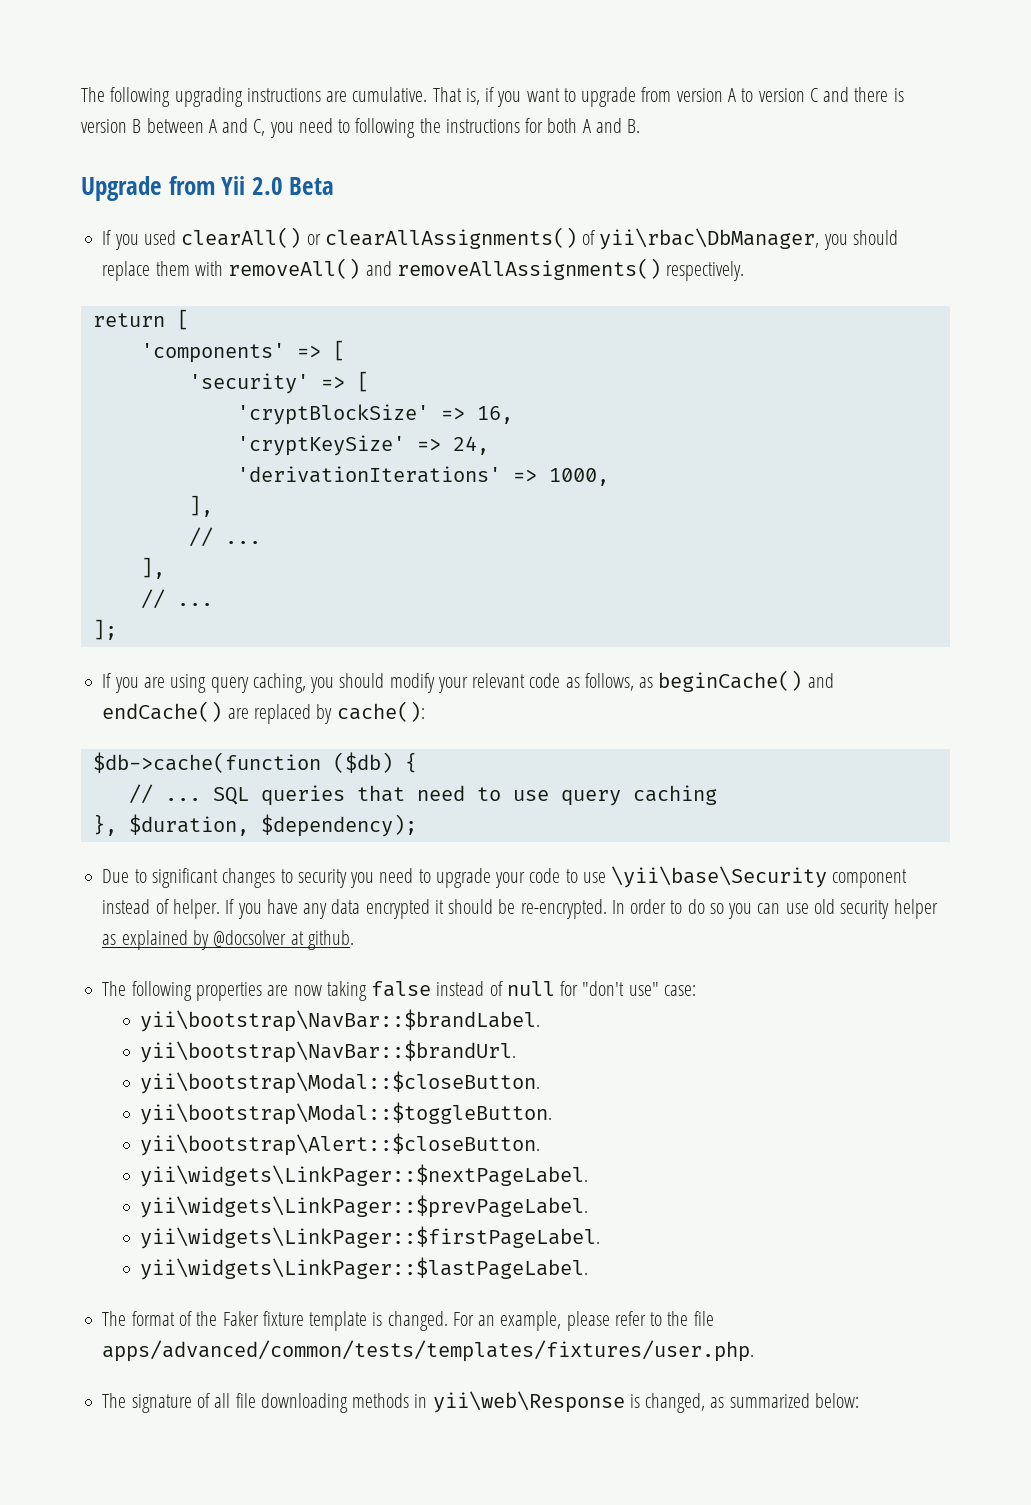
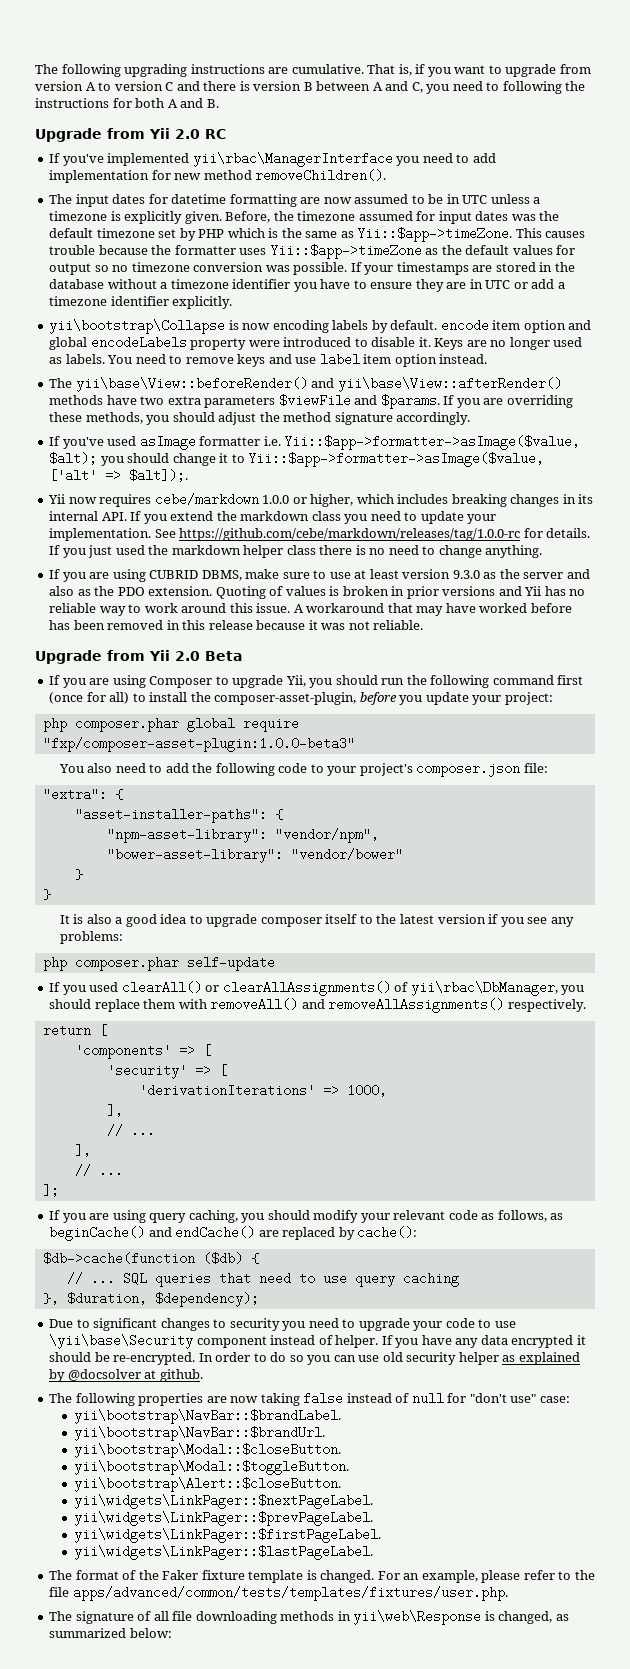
+ Upgrade from Yii 2.0 RC
+ If you've implemented yii\rbac\ManagerInterface you need to add implementation for new method removeChildren().
+ The input dates for datetime formatting are now assumed to be in UTC unless a timezone is explicitly given. Before, the timezone assumed for input dates was the default timezone set by PHP which is the same as Yii::$app->timeZone. This causes trouble because the formatter uses Yii::$app->timeZone as the default values for output so no timezone conversion was possible. If your timestamps are stored in the database without a timezone identifier you have to ensure they are in UTC or add a timezone identifier explicitly.
+ yii\bootstrap\Collapse is now encoding labels by default. encode item option and global encodeLabels property were introduced to disable it. Keys are no longer used as labels. You need to remove keys and use label item option instead.
+ The yii\base\View::beforeRender() and yii\base\View::afterRender() methods have two extra parameters $viewFile and $params. If you are overriding these methods, you should adjust the method signature accordingly.
+ If you've used asImage formatter i.e. Yii::$app->formatter->asImage($value, $alt); you should change it to Yii::$app->formatter->asImage($value, ['alt' => $alt]);.
+ Yii now requires cebe/markdown 1.0.0 or higher, which includes breaking changes in its internal API. If you extend the markdown class you need to update your implementation. See https://github.com/cebe/markdown/releases/tag/1.0.0-rc for details. If you just used the markdown helper class there is no need to change anything.
+ If you are using CUBRID DBMS, make sure to use at least version 9.3.0 as the server and also as the PDO extension. Quoting of values is broken in prior versions and Yii has no reliable way to work around this issue. A workaround that may have worked before has been removed in this release because it was not reliable.
+ If you are using Composer to upgrade Yii, you should run the following command first (once for all) to install the composer-asset-plugin, before you update your project:
+ php composer.phar global require "fxp/composer-asset-plugin:1.0.0-beta3"
+ You also need to add the following code to your project's composer.json file:
+ "extra": {
+ "asset-installer-paths": {
+ "npm-asset-library": "vendor/npm",
+ "bower-asset-library": "vendor/bower"
+ }
+ }
+ It is also a good idea to upgrade composer itself to the latest version if you see any problems:
+ php composer.phar self-update
- 'cryptBlockSize' => 16,
- 'cryptKeySize' => 24,

